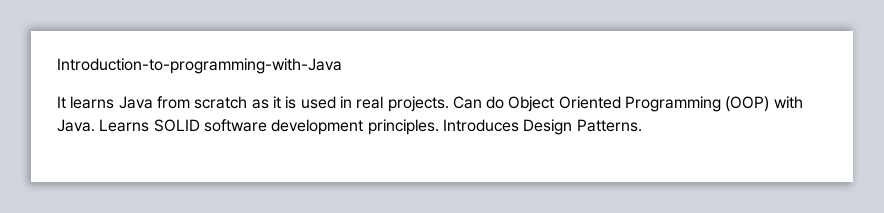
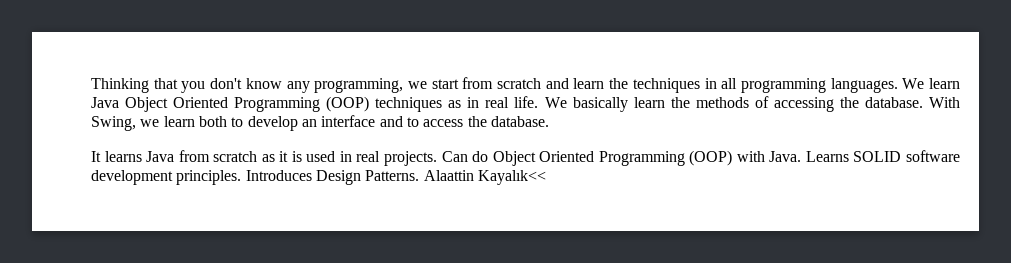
- Introduction-to-programming-with-Java
+ Thinking that you don't know any programming, we start from scratch and learn the techniques in all programming languages. We learn Java Object Oriented Programming (OOP) techniques as in real life. We basically learn the methods of accessing the database. With Swing, we learn both to develop an interface and to access the database.
+ Alaattin Kayalık<<

